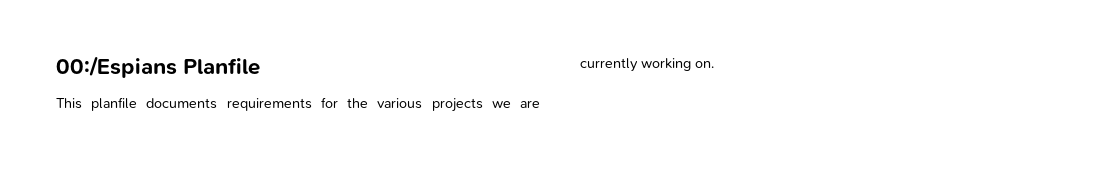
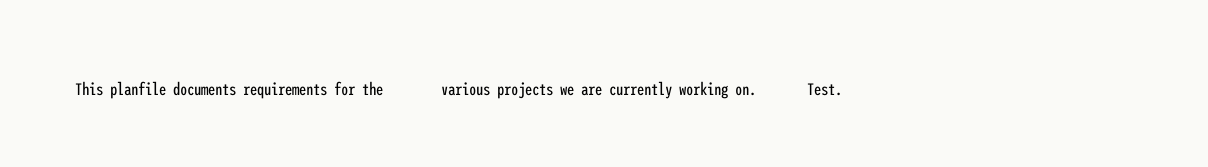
- 00:/Espians Planfile
+ Test.

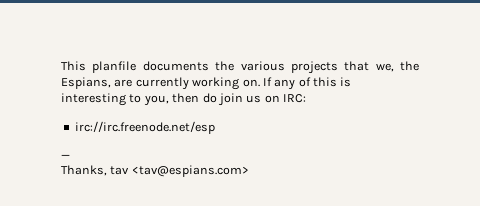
- This planfile documents requirements for the various projects we are currently working on. Test.
+ This planfile documents the various projects that we, the Espians, are currently working on. If any of this is interesting to you, then do join us on IRC:
+ irc://irc.freenode.net/esp
+ —
+ Thanks, tav <tav@espians.com>

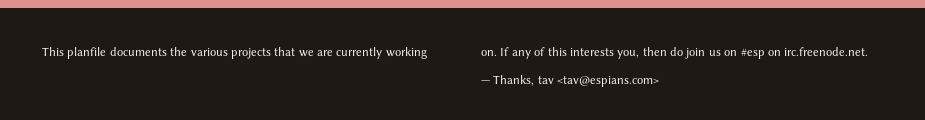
- This planfile documents the various projects that we, the Espians, are currently working on.
+ This planfile documents the various projects that we are currently working on.
- If any of this is interesting to you, then do join us on IRC:
- irc://irc.freenode.net/esp
+ If any of this interests you, then do join us on #esp on irc.freenode.net.
- —
- Thanks, tav <tav@espians.com>
+ — Thanks, tav <tav@espians.com>

